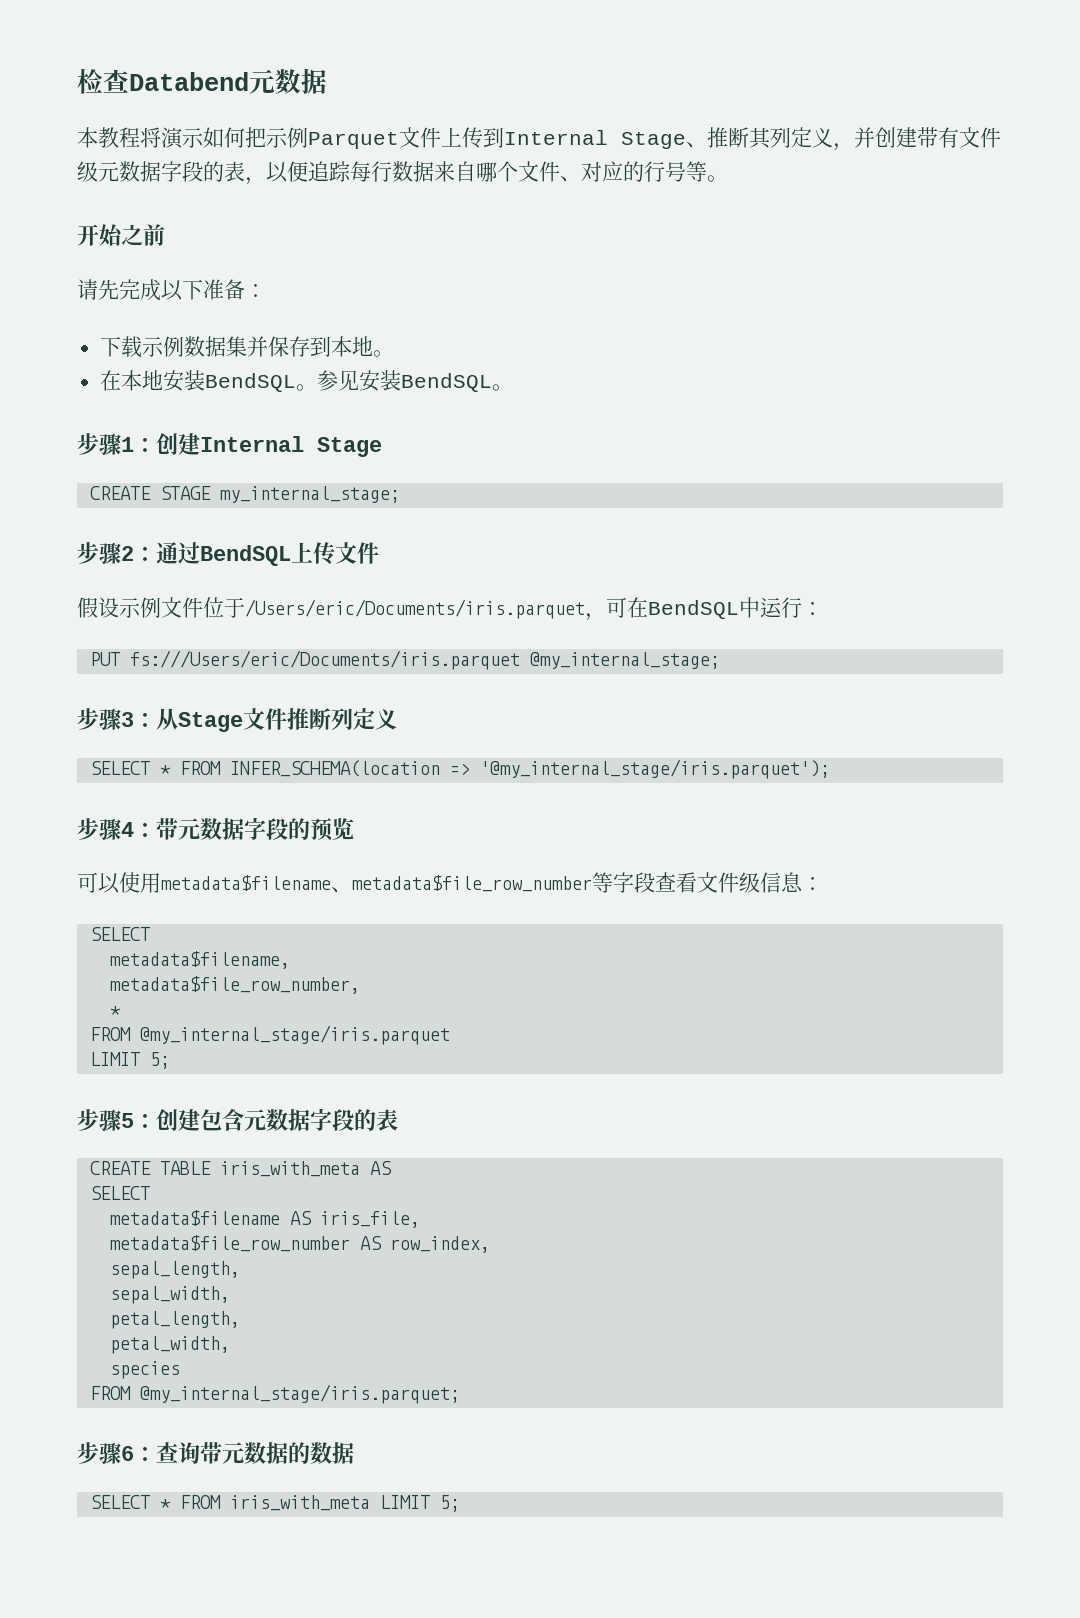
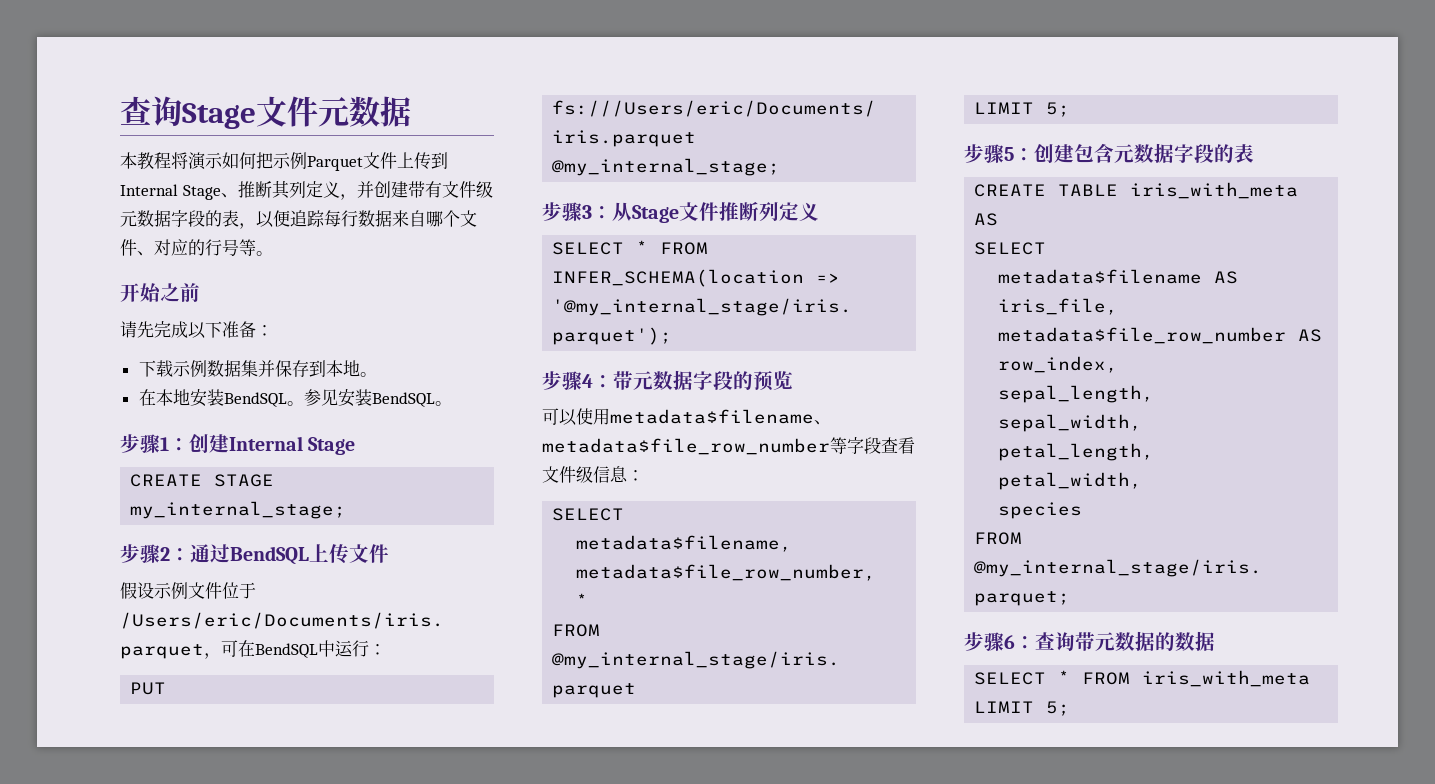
- 检查Databend元数据
+ 查询Stage文件元数据

